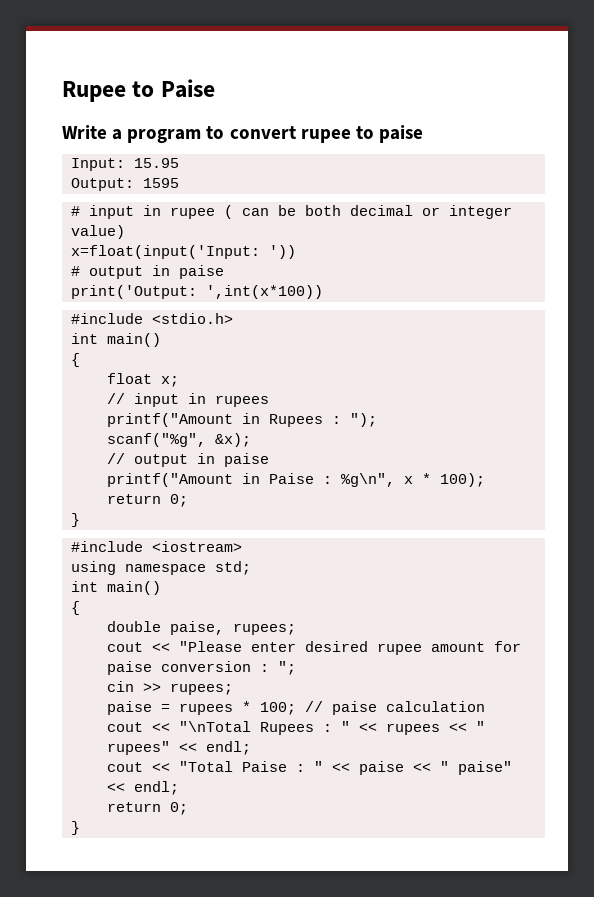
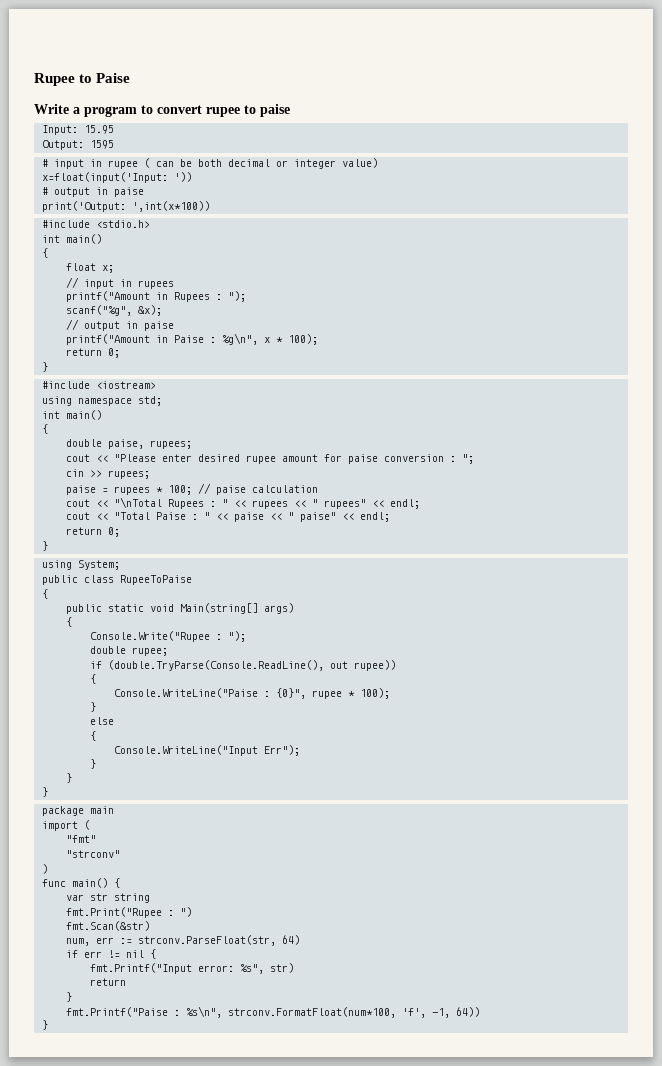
+ using System;
+ public class RupeeToPaise
+ {
+ public static void Main(string[] args)
+ {
+ Console.Write("Rupee : ");
+ double rupee;
+ if (double.TryParse(Console.ReadLine(), out rupee))
+ {
+ Console.WriteLine("Paise : {0}", rupee * 100);
+ }
+ else
+ {
+ Console.WriteLine("Input Err");
+ }
+ }
+ }
+ package main
+ import (
+ "fmt"
+ "strconv"
+ )
+ func main() {
+ var str string
+ fmt.Print("Rupee : ")
+ fmt.Scan(&str)
+ num, err := strconv.ParseFloat(str, 64)
+ if err != nil {
+ fmt.Printf("Input error: %s", str)
+ return
+ }
+ fmt.Printf("Paise : %s\n", strconv.FormatFloat(num*100, 'f', -1, 64))
+ }

